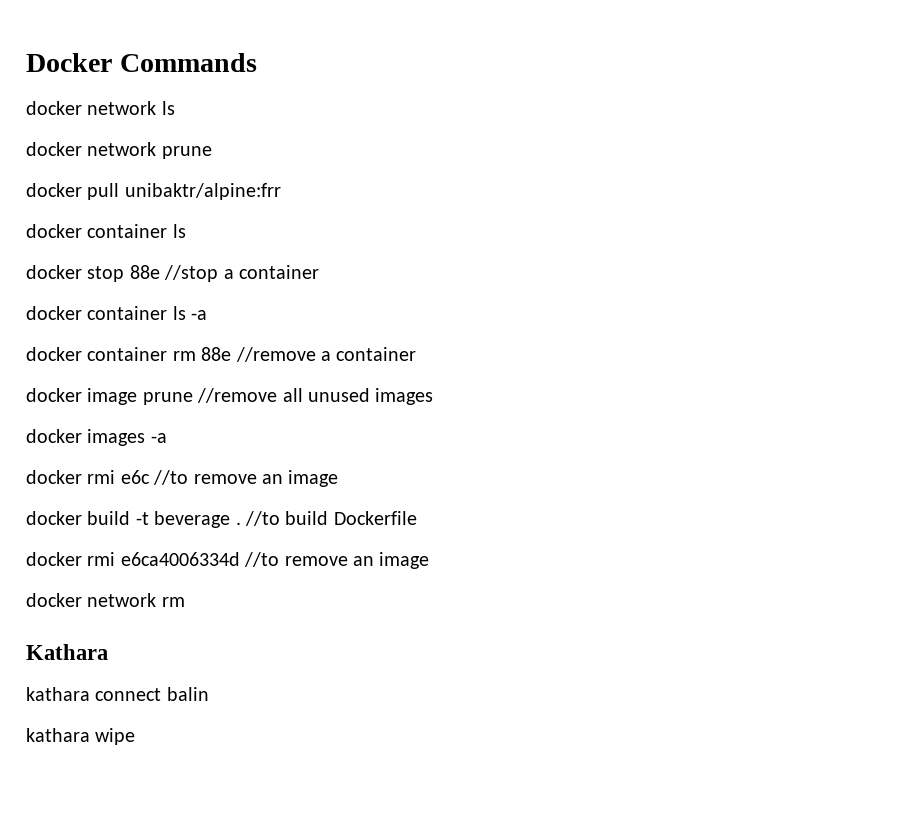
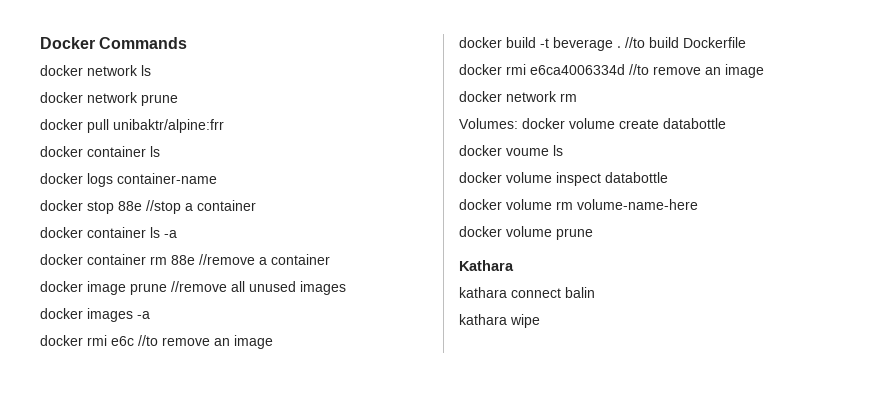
+ docker logs container-name
+ Volumes: docker volume create databottle
+ docker voume ls
+ docker volume inspect databottle
+ docker volume rm volume-name-here
+ docker volume prune

